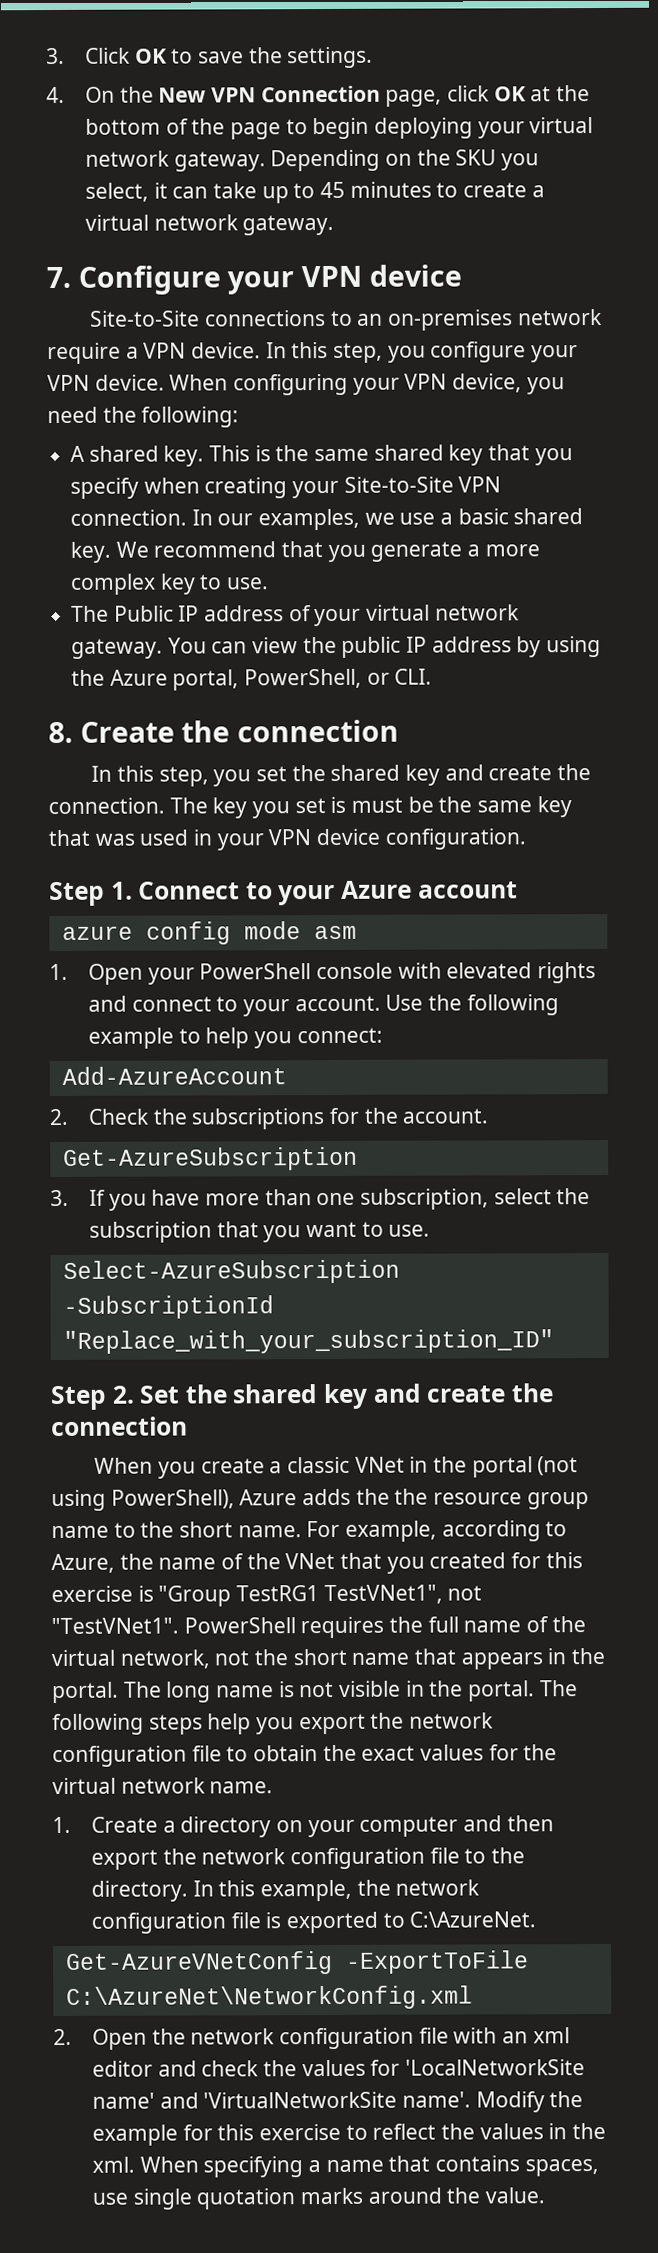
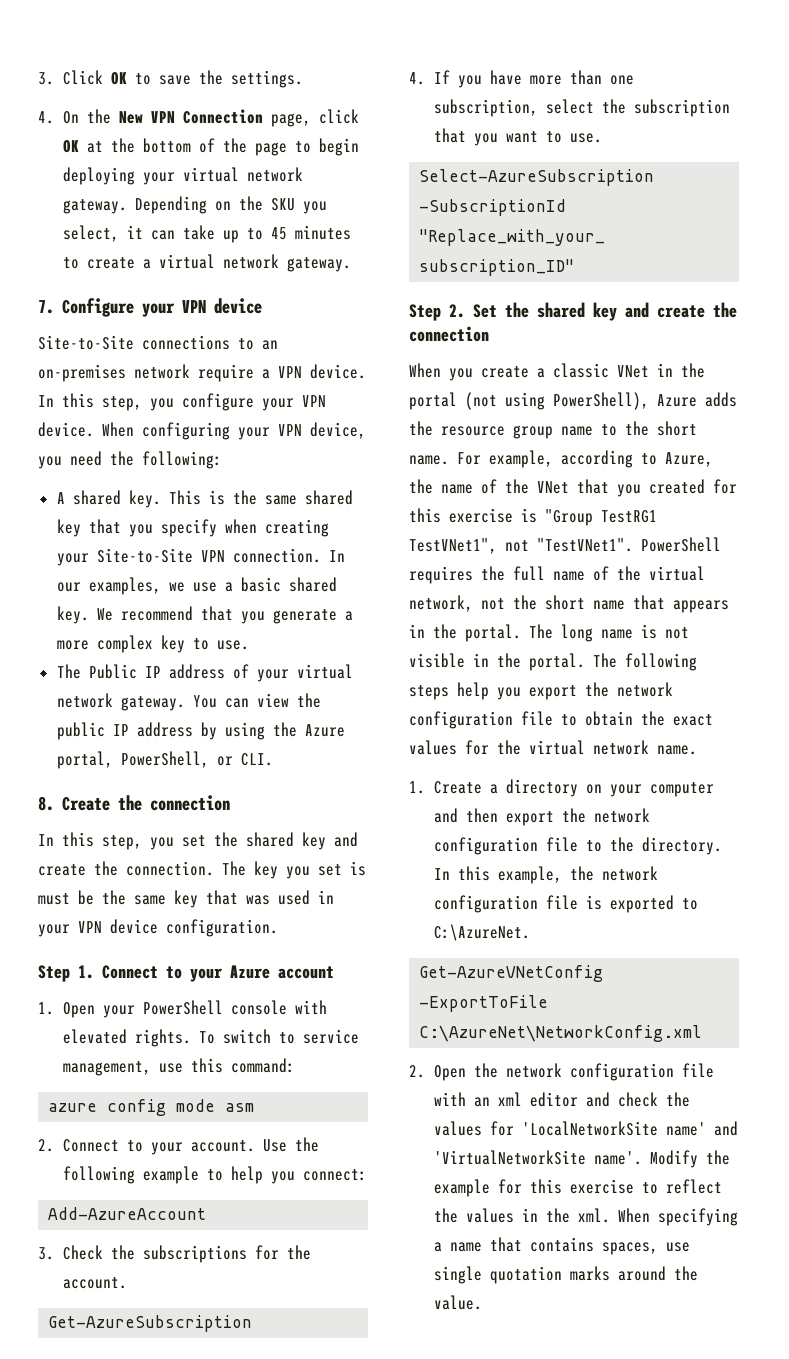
- azure config mode asm
- 1. Open your PowerShell console with elevated rights and connect to your account.
+ 1. Open your PowerShell console with elevated rights. To switch to service management, use this command:
+ azure config mode asm
+ 2. Connect to your account.
- 2. Check the subscriptions for the account.
+ 3. Check the subscriptions for the account.
- 3. If you have more than one subscription, select the subscription that you want to use.
+ 4. If you have more than one subscription, select the subscription that you want to use.
- When you create a classic VNet in the portal (not using PowerShell), Azure adds the the resource group name to the short name.
+ When you create a classic VNet in the portal (not using PowerShell), Azure adds the resource group name to the short name.

